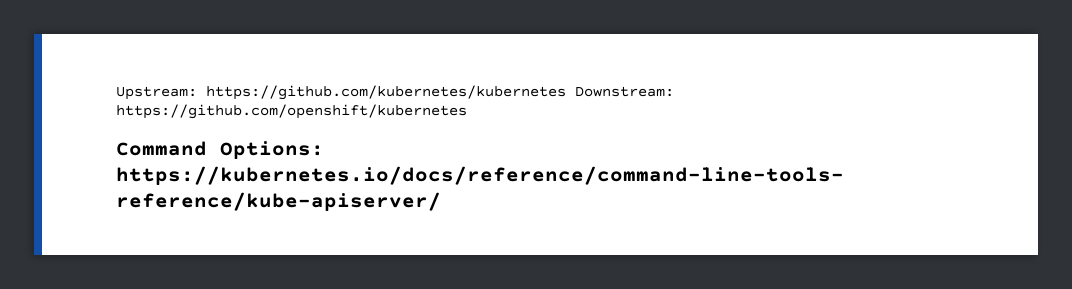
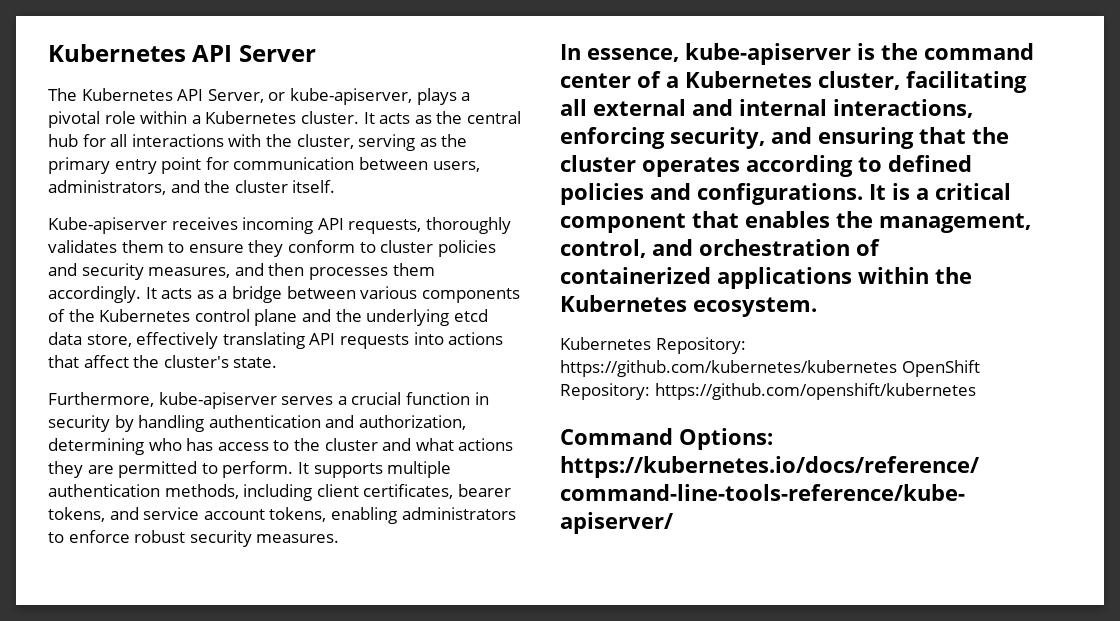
- Upstream: https://github.com/kubernetes/kubernetes Downstream: https://github.com/openshift/kubernetes
+ Kubernetes API Server
+ The Kubernetes API Server, or kube-apiserver, plays a pivotal role within a Kubernetes cluster. It acts as the central hub for all interactions with the cluster, serving as the primary entry point for communication between users, administrators, and the cluster itself.
+ Kube-apiserver receives incoming API requests, thoroughly validates them to ensure they conform to cluster policies and security measures, and then processes them accordingly. It acts as a bridge between various components of the Kubernetes control plane and the underlying etcd data store, effectively translating API requests into actions that affect the cluster's state.
+ Furthermore, kube-apiserver serves a crucial function in security by handling authentication and authorization, determining who has access to the cluster and what actions they are permitted to perform. It supports multiple authentication methods, including client certificates, bearer tokens, and service account tokens, enabling administrators to enforce robust security measures.
+ In essence, kube-apiserver is the command center of a Kubernetes cluster, facilitating all external and internal interactions, enforcing security, and ensuring that the cluster operates according to defined policies and configurations. It is a critical component that enables the management, control, and orchestration of containerized applications within the Kubernetes ecosystem.
+ Kubernetes Repository: https://github.com/kubernetes/kubernetes OpenShift Repository: https://github.com/openshift/kubernetes

